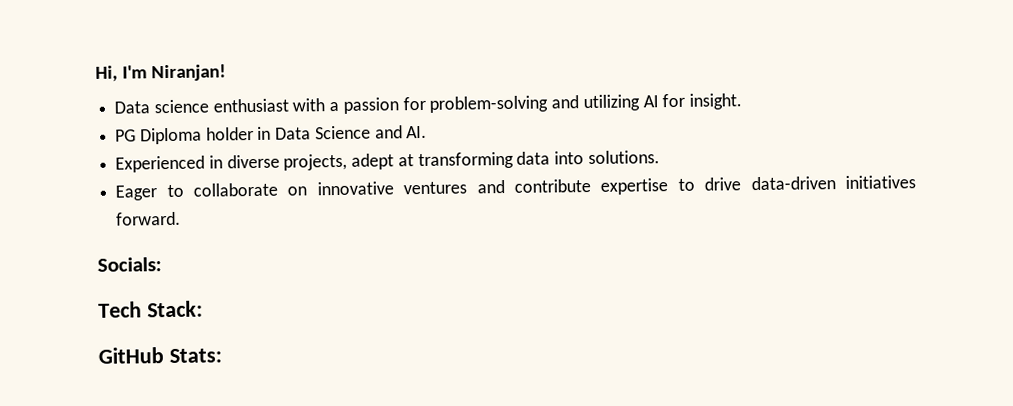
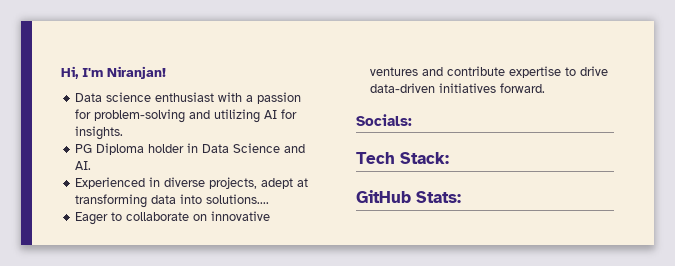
- Data science enthusiast with a passion for problem-solving and utilizing AI for insight.
+ Data science enthusiast with a passion for problem-solving and utilizing AI for insights.
- Experienced in diverse projects, adept at transforming data into solutions.
+ Experienced in diverse projects, adept at transforming data into solutions....

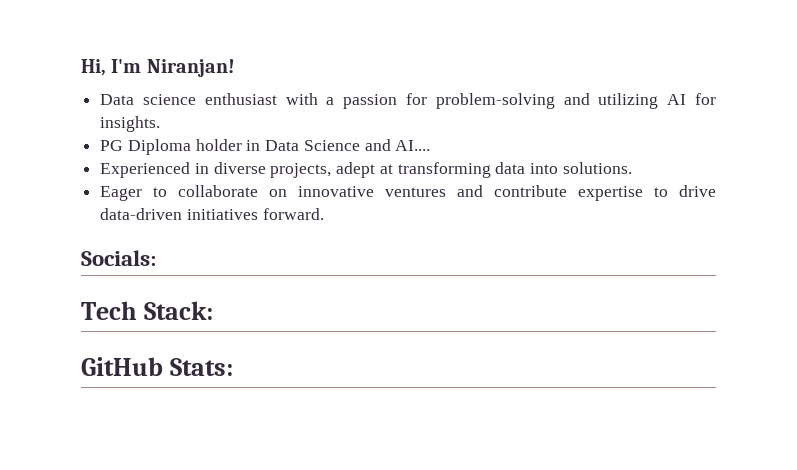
- PG Diploma holder in Data Science and AI.
+ PG Diploma holder in Data Science and AI....
- Experienced in diverse projects, adept at transforming data into solutions....
+ Experienced in diverse projects, adept at transforming data into solutions.

